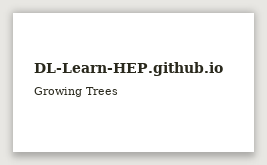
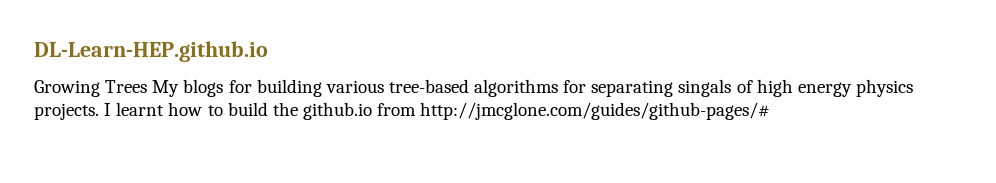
- Growing Trees
+ Growing Trees My blogs for building various tree-based algorithms for separating singals of high energy physics projects. I learnt how to build the github.io from http://jmcglone.com/guides/github-pages/#

